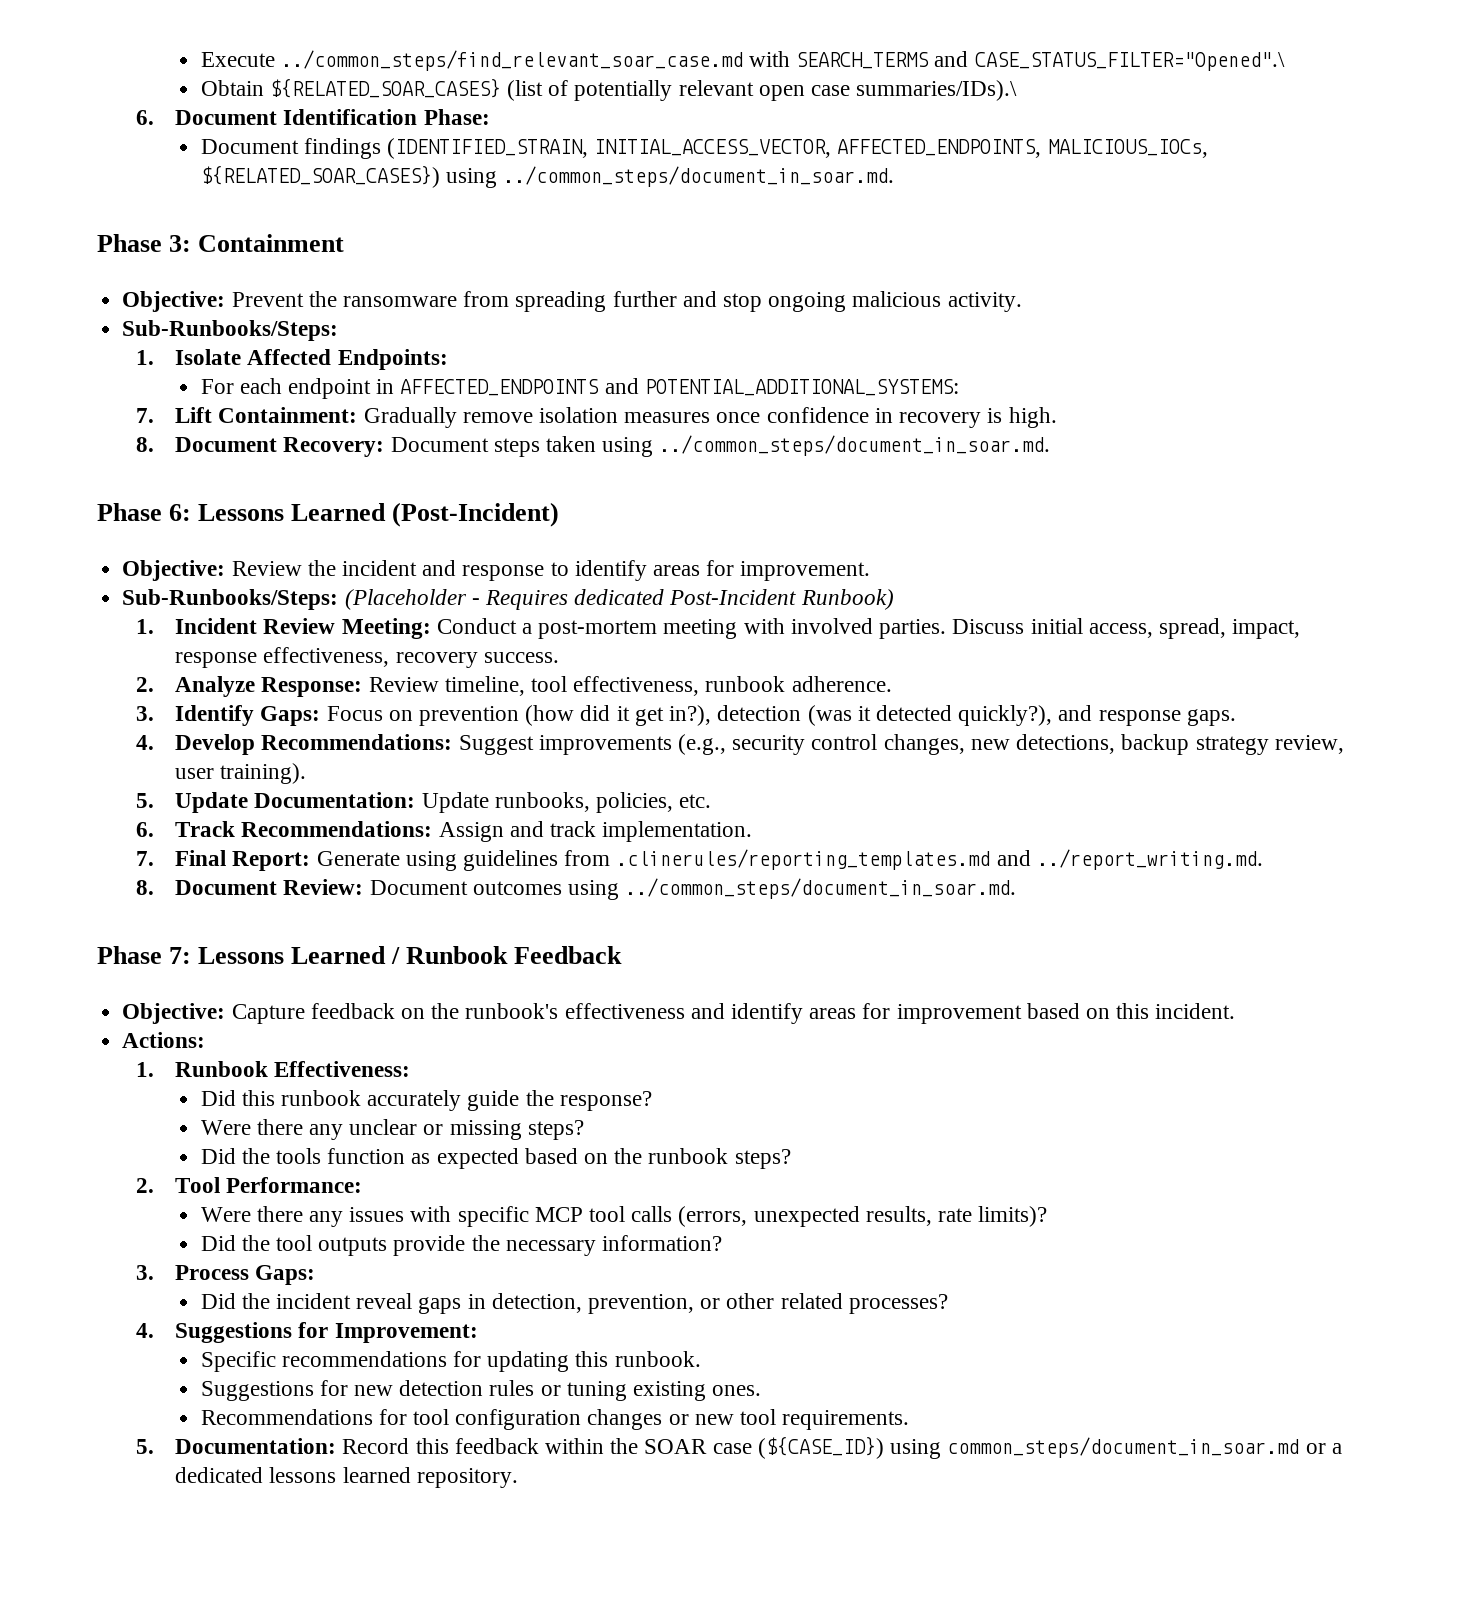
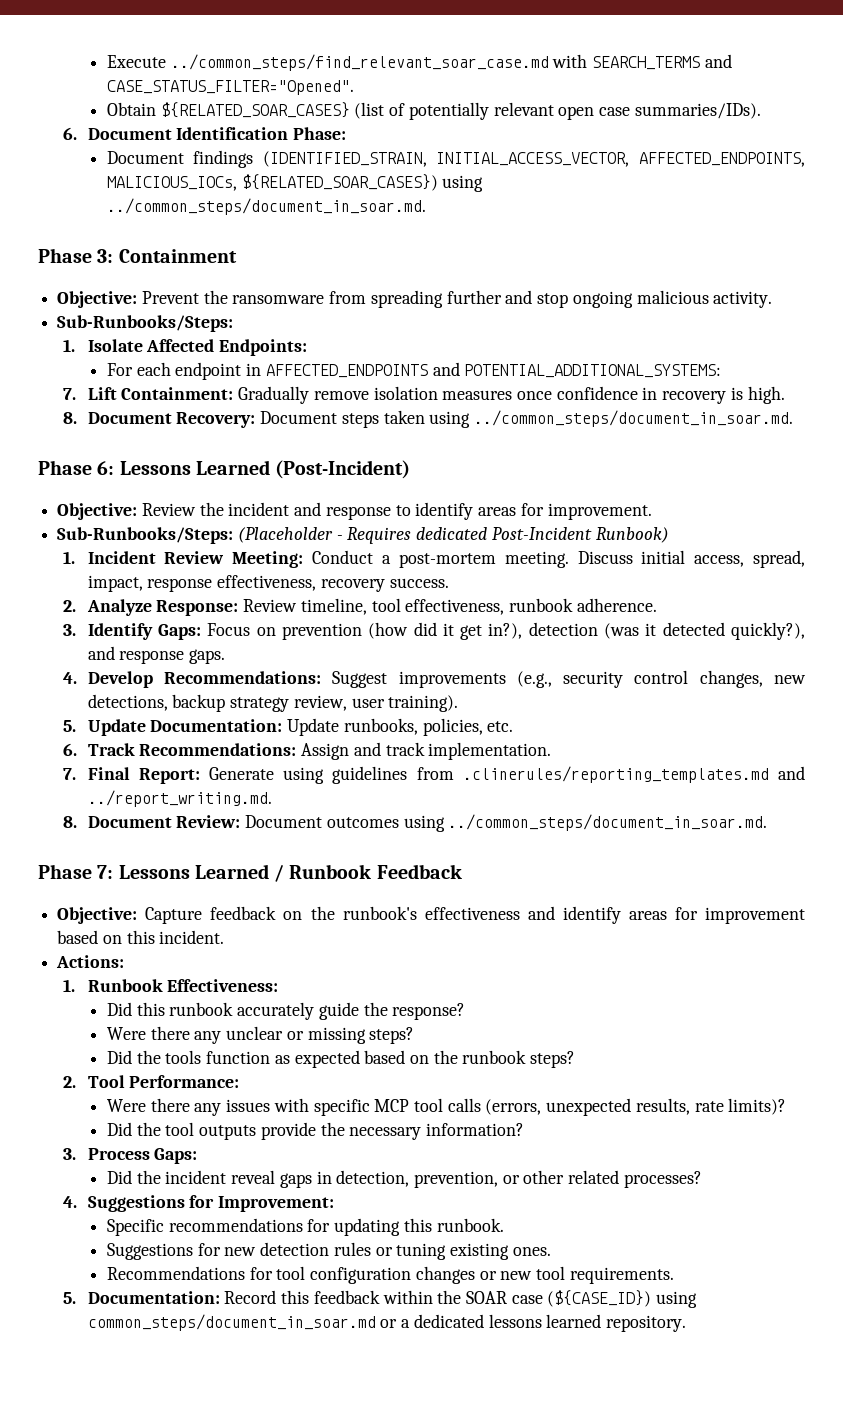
- Execute ../common_steps/find_relevant_soar_case.md with SEARCH_TERMS and CASE_STATUS_FILTER="Opened".\
+ Execute ../common_steps/find_relevant_soar_case.md with SEARCH_TERMS and CASE_STATUS_FILTER="Opened".
- Obtain ${RELATED_SOAR_CASES} (list of potentially relevant open case summaries/IDs).\
+ Obtain ${RELATED_SOAR_CASES} (list of potentially relevant open case summaries/IDs).
- 1. Incident Review Meeting: Conduct a post-mortem meeting with involved parties.
+ 1. Incident Review Meeting: Conduct a post-mortem meeting.

